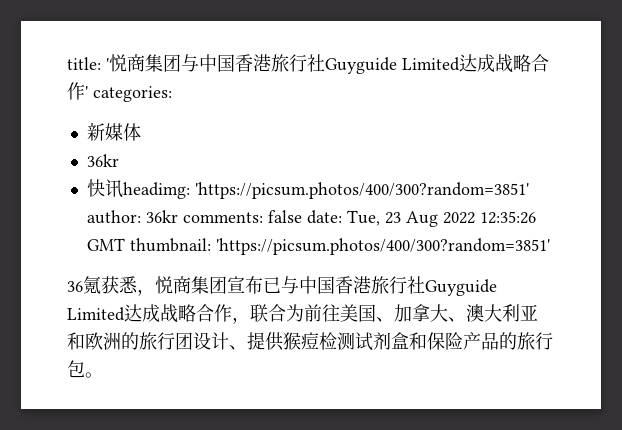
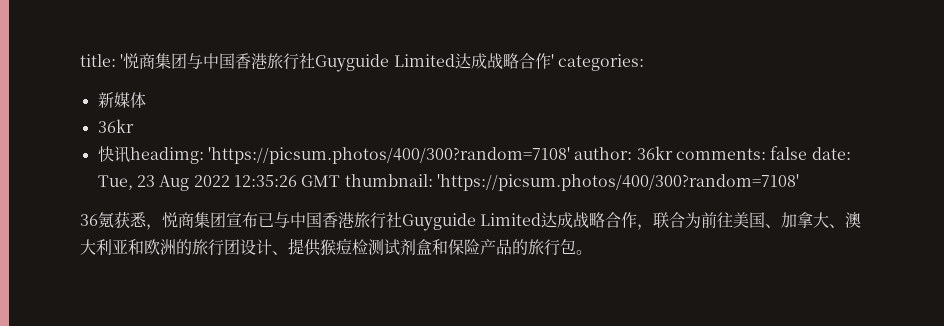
- 快讯headimg: 'https://picsum.photos/400/300?random=3851' author: 36kr comments: false date: Tue, 23 Aug 2022 12:35:26 GMT thumbnail: 'https://picsum.photos/400/300?random=3851'
+ 快讯headimg: 'https://picsum.photos/400/300?random=7108' author: 36kr comments: false date: Tue, 23 Aug 2022 12:35:26 GMT thumbnail: 'https://picsum.photos/400/300?random=7108'

